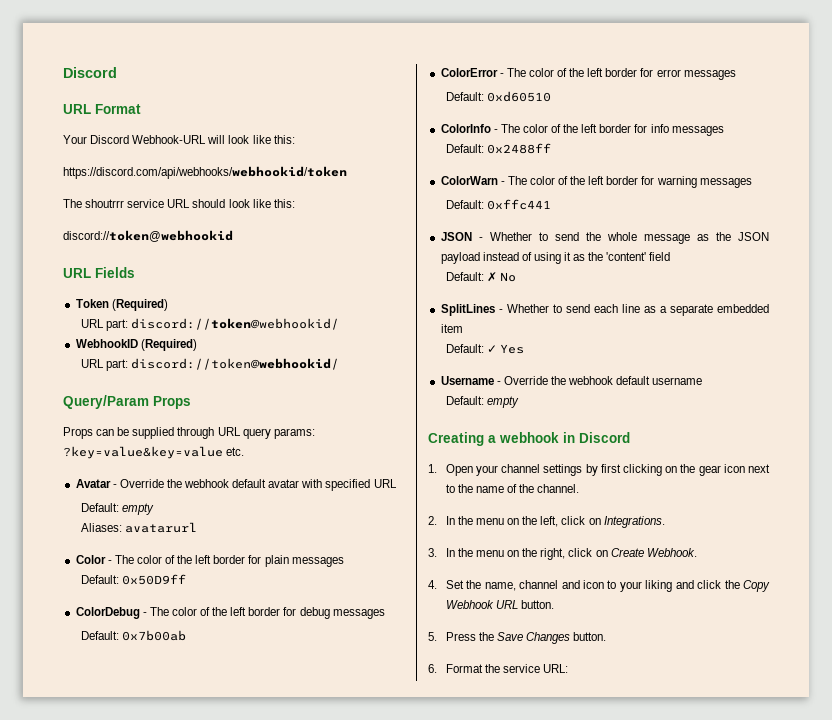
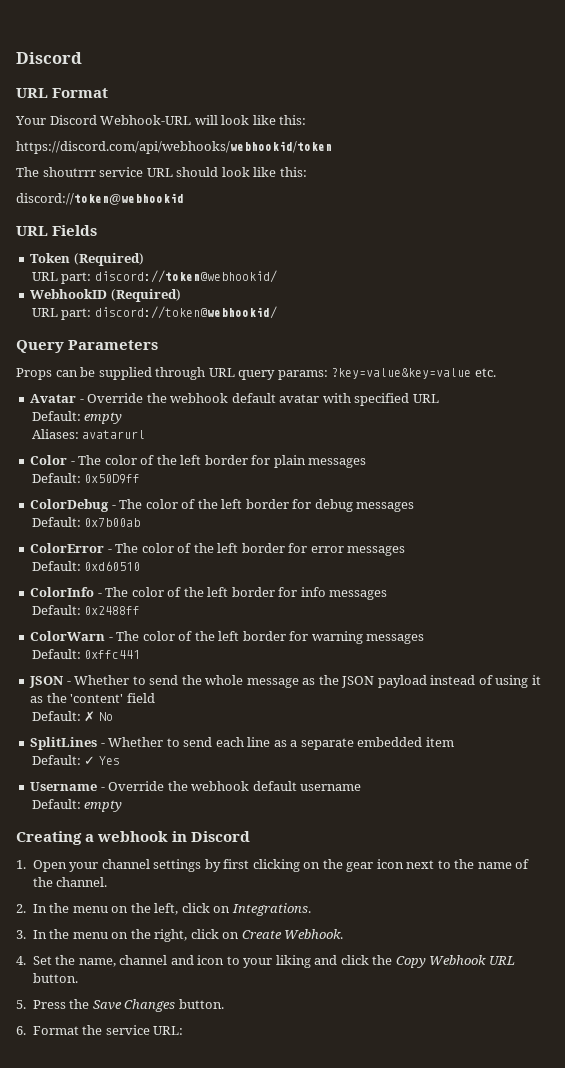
- Query/Param Props
+ Query Parameters

